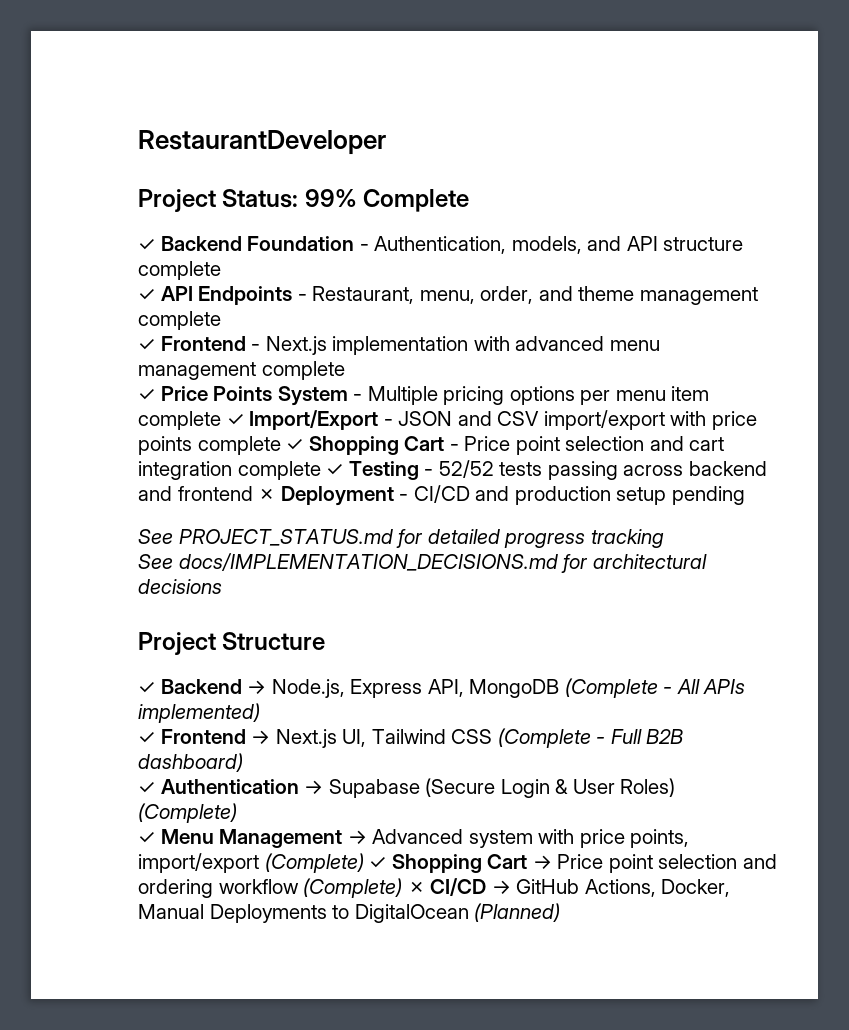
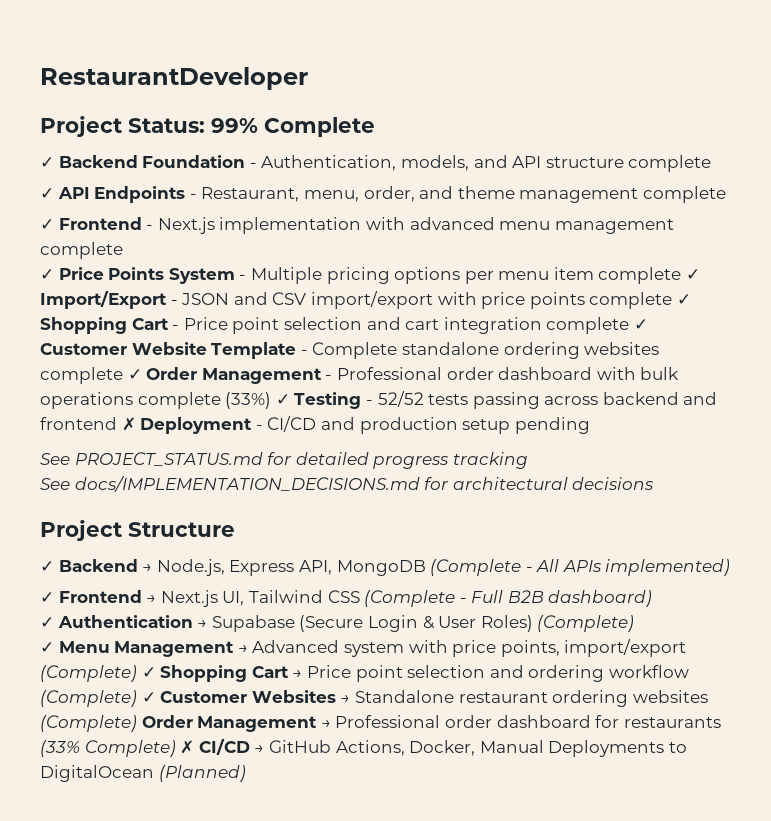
- ✓ Price Points System - Multiple pricing options per menu item complete ✓ Import/Export - JSON and CSV import/export with price points complete ✓ Shopping Cart - Price point selection and cart integration complete ✓ Testing - 52/52 tests passing across backend and frontend ✗ Deployment - CI/CD and production setup pending
+ ✓ Price Points System - Multiple pricing options per menu item complete ✓ Import/Export - JSON and CSV import/export with price points complete ✓ Shopping Cart - Price point selection and cart integration complete ✓ Customer Website Template - Complete standalone ordering websites complete ✓ Order Management - Professional order dashboard with bulk operations complete (33%) ✓ Testing - 52/52 tests passing across backend and frontend ✗ Deployment - CI/CD and production setup pending
- ✓ Menu Management → Advanced system with price points, import/export (Complete) ✓ Shopping Cart → Price point selection and ordering workflow (Complete) ✗ CI/CD → GitHub Actions, Docker, Manual Deployments to DigitalOcean (Planned)
+ ✓ Menu Management → Advanced system with price points, import/export (Complete) ✓ Shopping Cart → Price point selection and ordering workflow (Complete) ✓ Customer Websites → Standalone restaurant ordering websites (Complete) Order Management → Professional order dashboard for restaurants (33% Complete) ✗ CI/CD → GitHub Actions, Docker, Manual Deployments to DigitalOcean (Planned)

